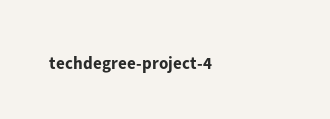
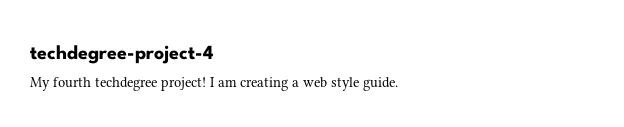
+ My fourth techdegree project! I am creating a web style guide.

